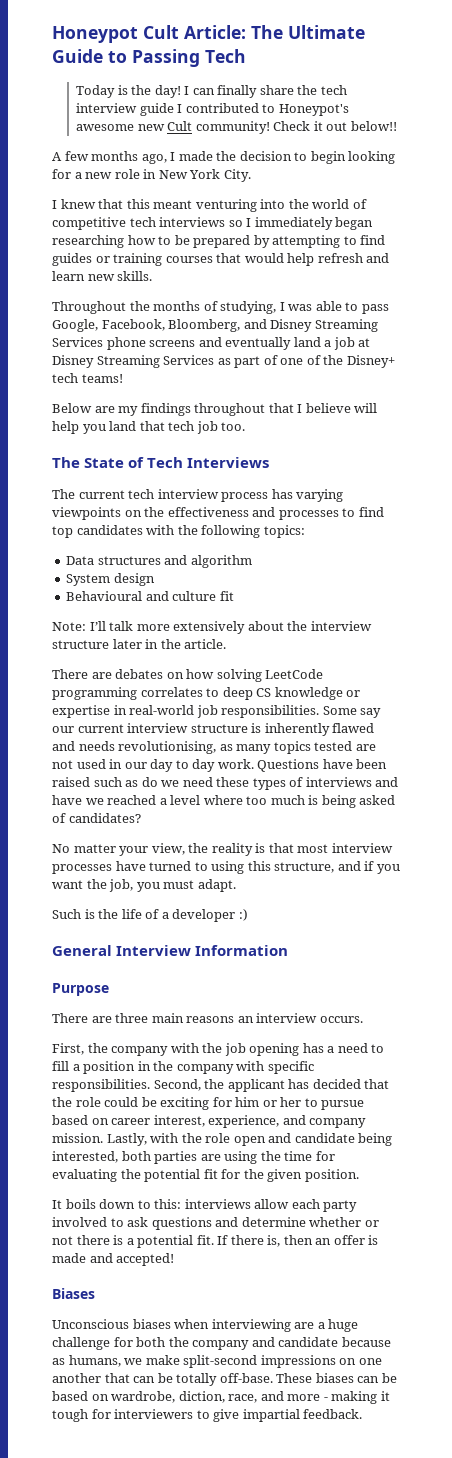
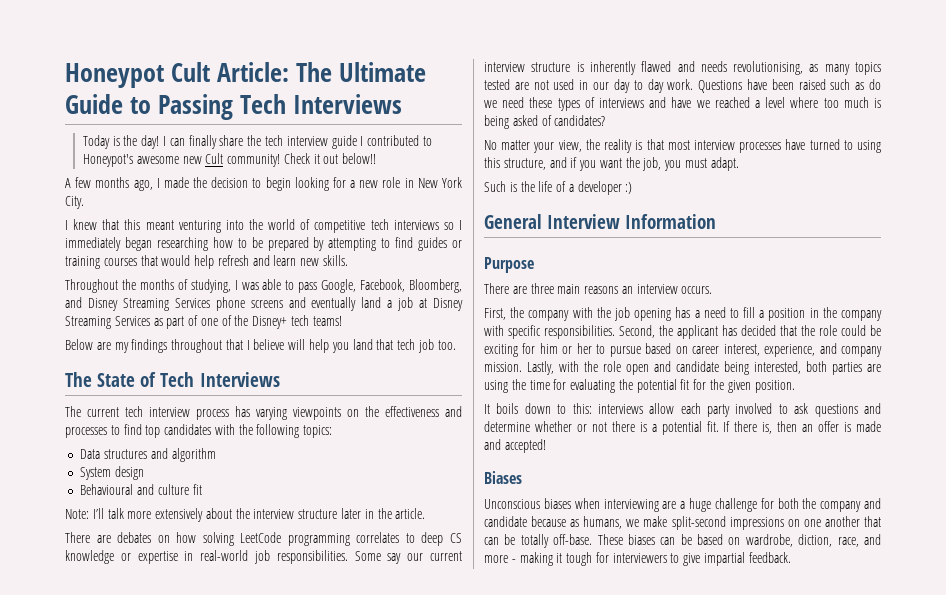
- Honeypot Cult Article: The Ultimate Guide to Passing Tech
+ Honeypot Cult Article: The Ultimate Guide to Passing Tech Interviews

